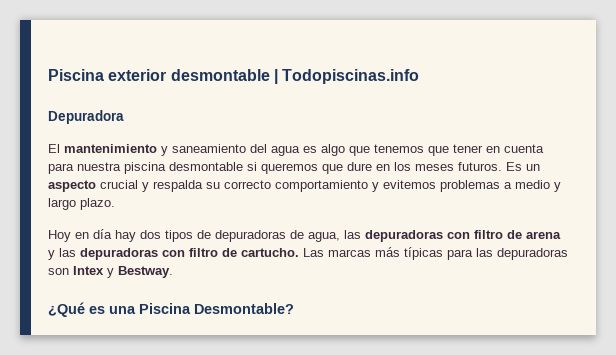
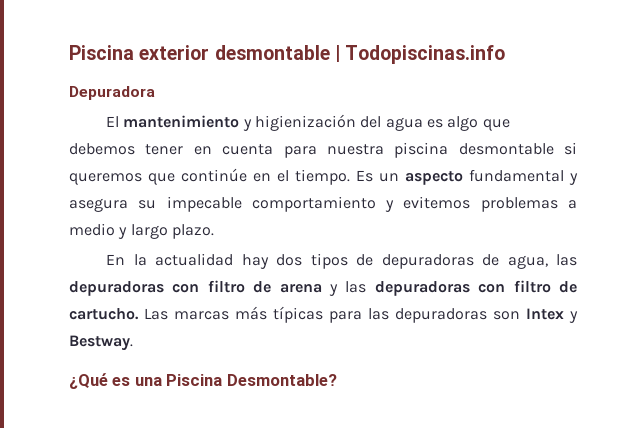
- El mantenimiento y saneamiento del agua es algo que tenemos que tener en cuenta para nuestra piscina desmontable si queremos que dure en los meses futuros. Es un aspecto crucial y respalda su correcto comportamiento y evitemos problemas a medio y largo plazo.
+ El mantenimiento y higienización del agua es algo que debemos tener en cuenta para nuestra piscina desmontable si queremos que continúe en el tiempo. Es un aspecto fundamental y asegura su impecable comportamiento y evitemos problemas a medio y largo plazo.
- Hoy en día hay dos tipos de depuradoras de agua, las depuradoras con filtro de arena y las depuradoras con filtro de cartucho.
+ En la actualidad hay dos tipos de depuradoras de agua, las depuradoras con filtro de arena y las depuradoras con filtro de cartucho.

